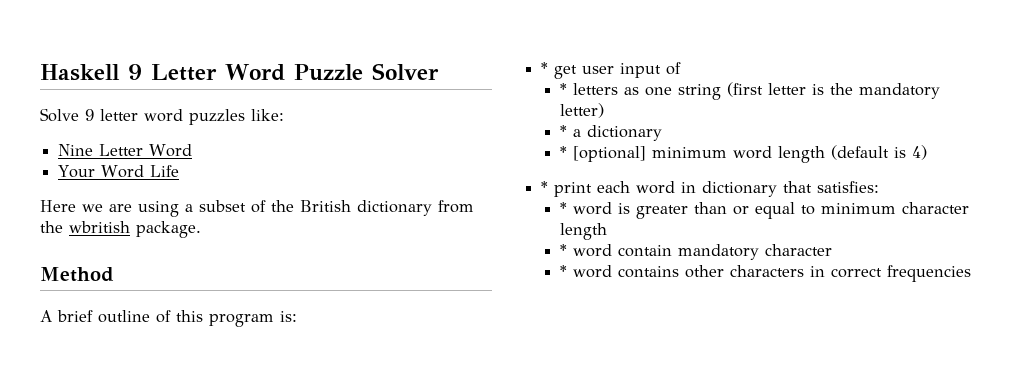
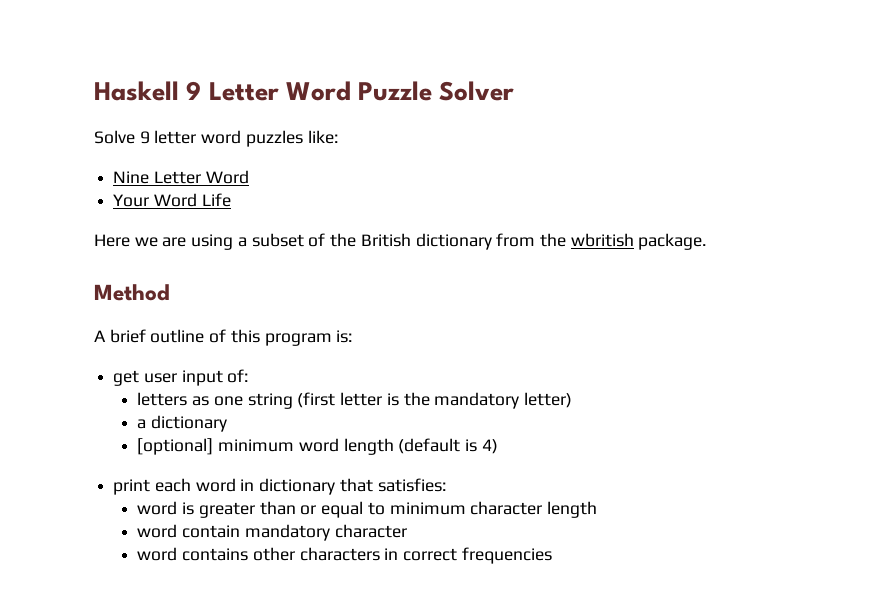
- * get user input of
- * letters as one string (first letter is the mandatory letter)
+ get user input of:
+ letters as one string (first letter is the mandatory letter)
- * a dictionary
+ a dictionary
- * [optional] minimum word length (default is 4)
+ [optional] minimum word length (default is 4)
- * print each word in dictionary that satisfies:
+ print each word in dictionary that satisfies:
- * word is greater than or equal to minimum character length
+ word is greater than or equal to minimum character length
- * word contain mandatory character
+ word contain mandatory character
- * word contains other characters in correct frequencies
+ word contains other characters in correct frequencies

